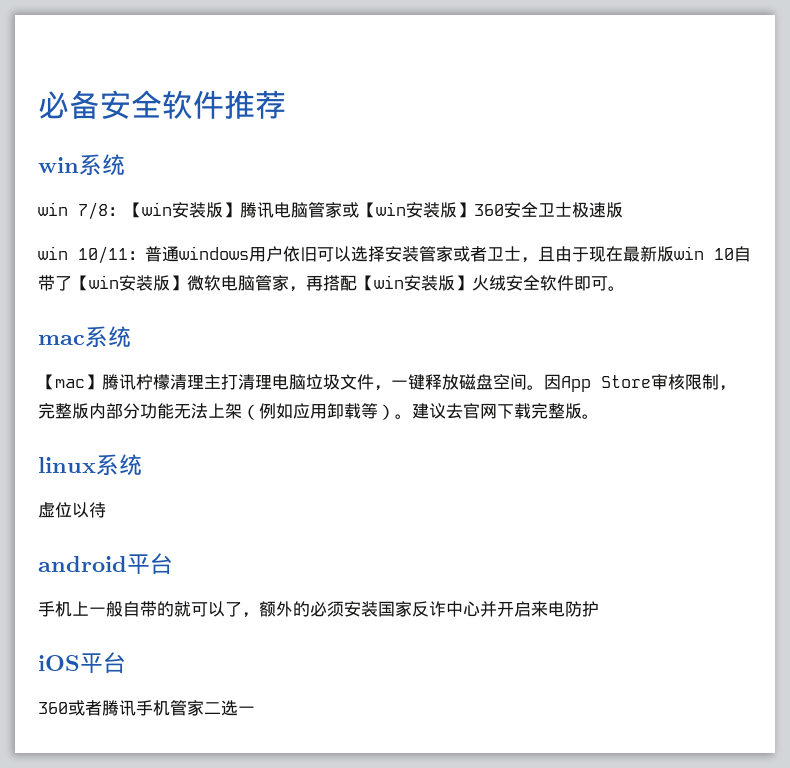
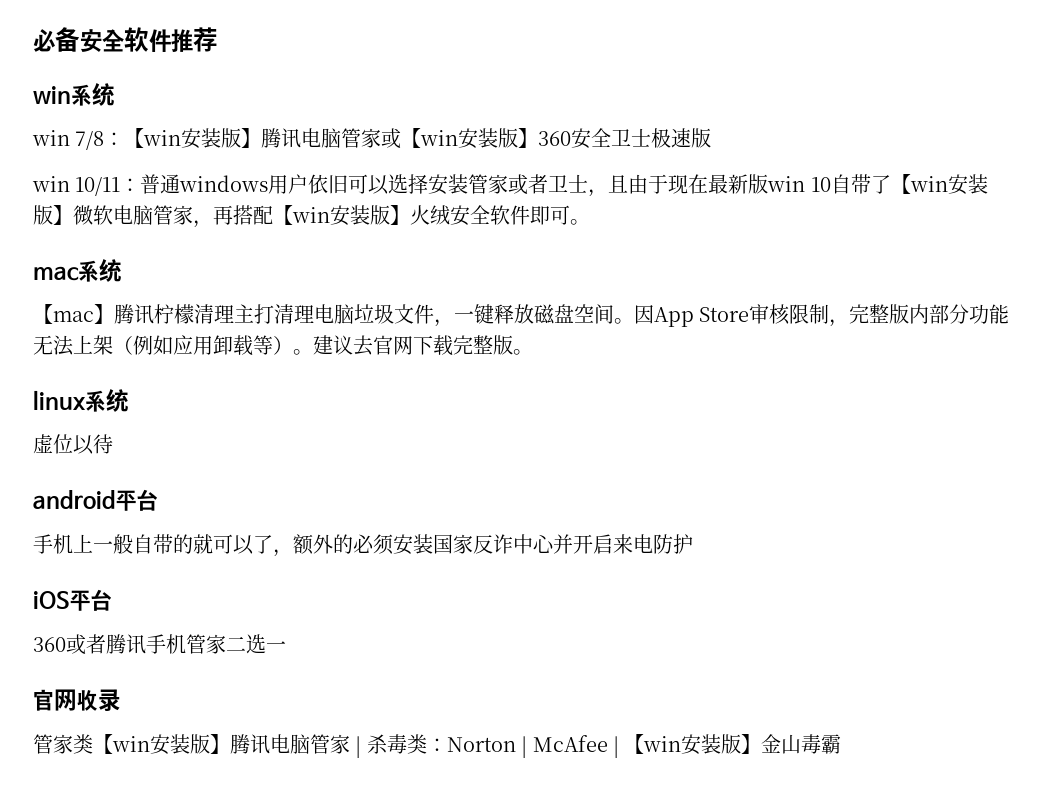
+ 官网收录
+ 管家类【win安装版】腾讯电脑管家 | 杀毒类：Norton | McAfee | 【win安装版】金山毒霸

